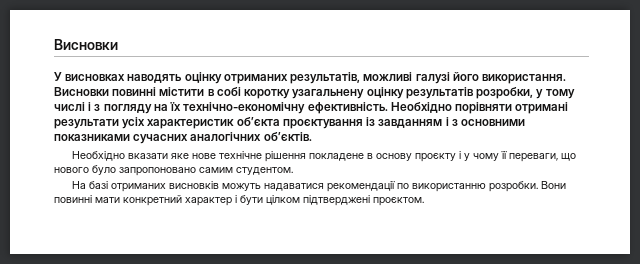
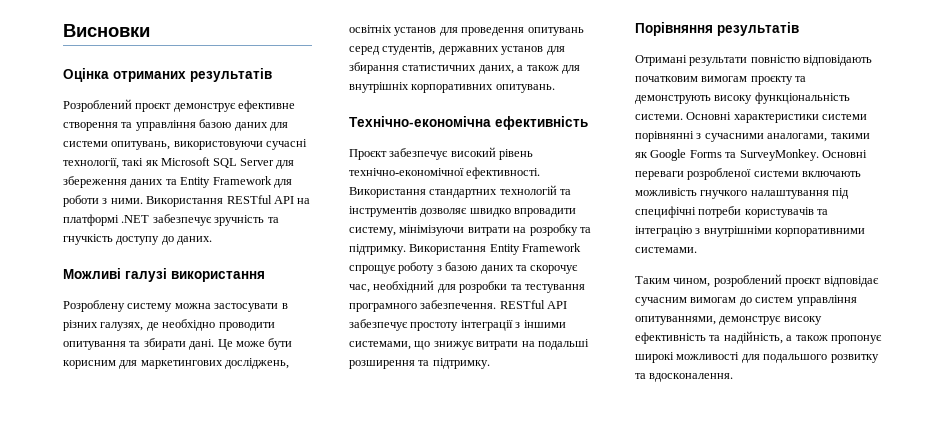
- У висновках наводять оцінку отриманих результатів, можливі галузі його використання. Висновки повинні містити в собі коротку узагальнену оцінку результатів розробки, у тому числі і з погляду на їх технічно-економічну ефективність. Необхідно порівняти отримані результати усіх характеристик об’єкта проєктування із завданням і з основними показниками сучасних аналогічних об’єктів.
- Необхідно вказати яке нове технічне рішення покладене в основу проєкту і у чому її переваги, що нового було запропоновано самим студентом.
- На базі отриманих висновків можуть надаватися рекомендації по використанню розробки. Вони повинні мати конкретний характер і бути цілком підтверджені проєктом.
+ Оцінка отриманих результатів
+ Розроблений проєкт демонструє ефективне створення та управління базою даних для системи опитувань, використовуючи сучасні технології, такі як Microsoft SQL Server для збереження даних та Entity Framework для роботи з ними. Використання RESTful API на платформі .NET забезпечує зручність та гнучкість доступу до даних.
+ Можливі галузі використання
+ Розроблену систему можна застосувати в різних галузях, де необхідно проводити опитування та збирати дані. Це може бути корисним для маркетингових досліджень, освітніх установ для проведення опитувань серед студентів, державних установ для збирання статистичних даних, а також для внутрішніх корпоративних опитувань.
+ Технічно-економічна ефективність
+ Проєкт забезпечує високий рівень технічно-економічної ефективності. Використання стандартних технологій та інструментів дозволяє швидко впровадити систему, мінімізуючи витрати на розробку та підтримку. Використання Entity Framework спрощує роботу з базою даних та скорочує час, необхідний для розробки та тестування програмного забезпечення. RESTful API забезпечує простоту інтеграції з іншими системами, що знижує витрати на подальші розширення та підтримку.
+ Порівняння результатів
+ Отримані результати повністю відповідають початковим вимогам проєкту та демонструють високу функціональність системи. Основні характеристики системи порівнянні з сучасними аналогами, такими як Google Forms та SurveyMonkey. Основні переваги розробленої системи включають можливість гнучкого налаштування під специфічні потреби користувачів та інтеграцію з внутрішніми корпоративними системами.
+ Таким чином, розроблений проєкт відповідає сучасним вимогам до систем управління опитуваннями, демонструє високу ефективність та надійність, а також пропонує широкі можливості для подальшого розвитку та вдосконалення.

